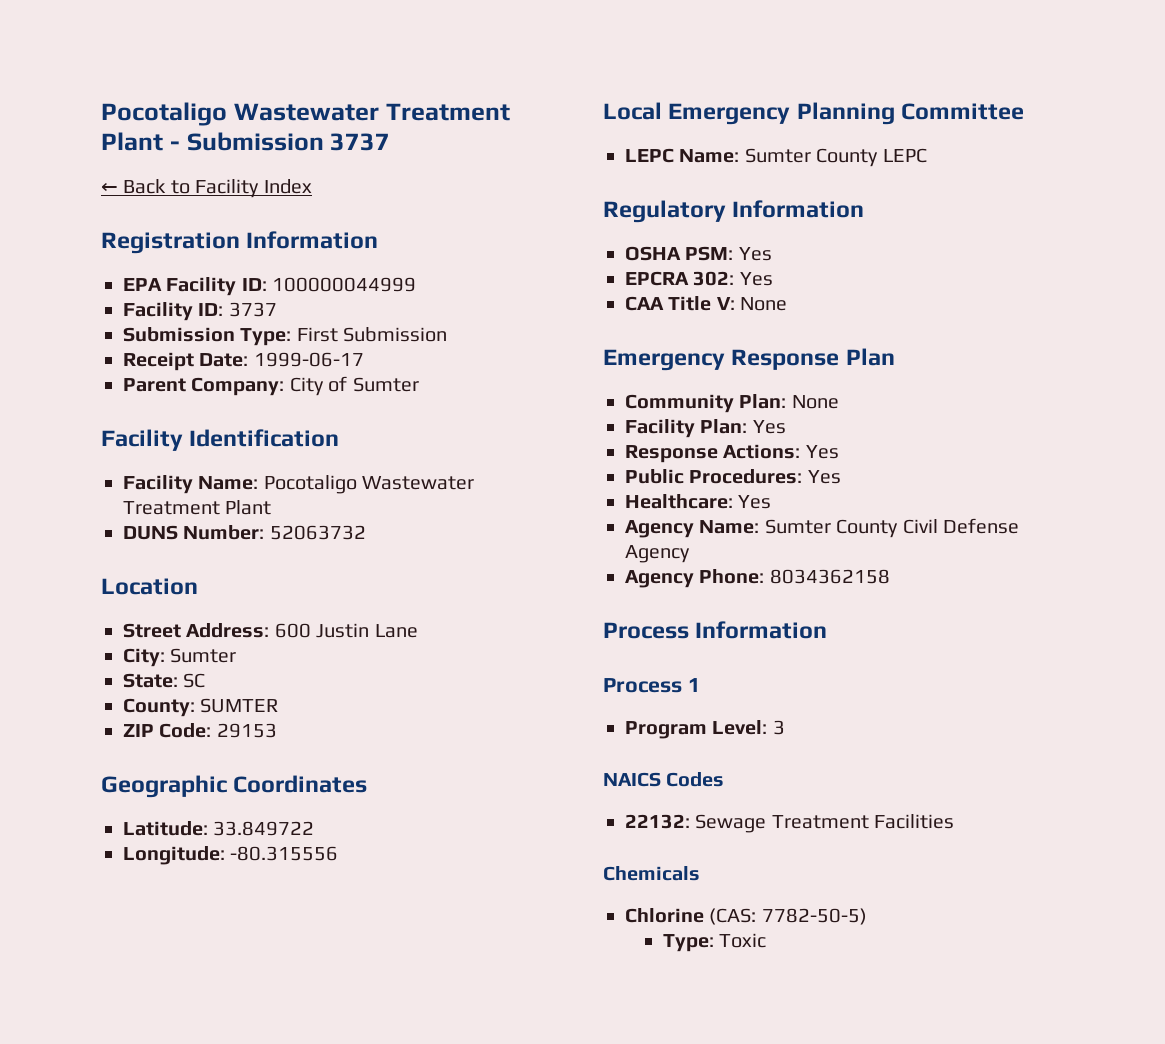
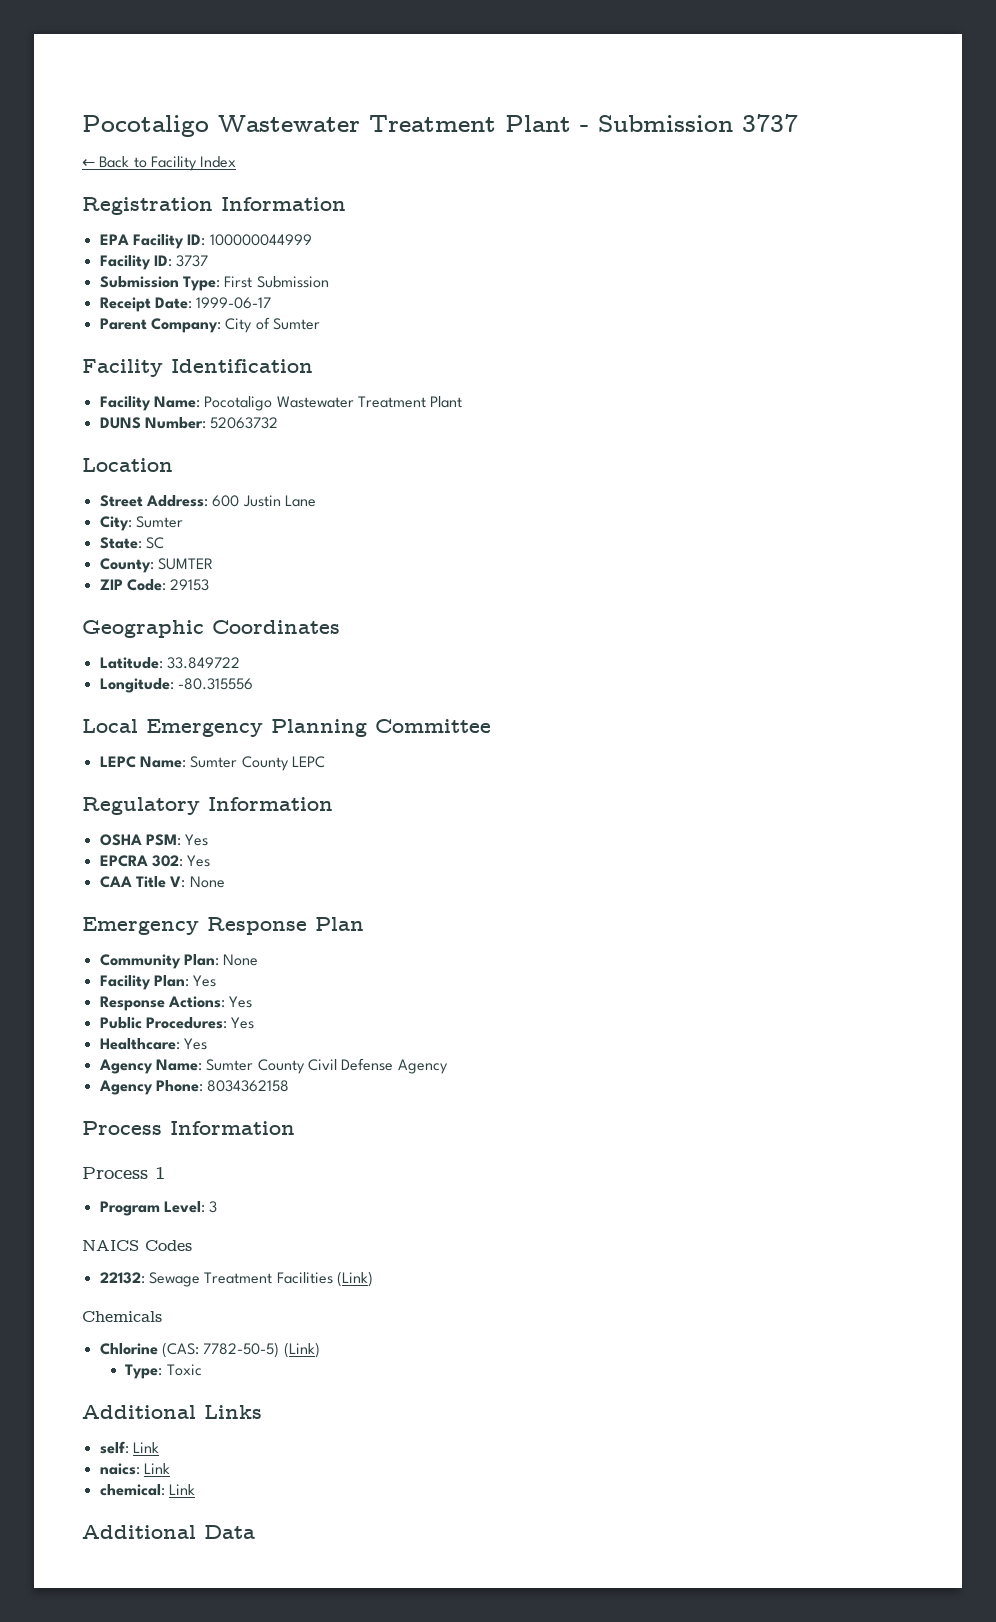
- 22132: Sewage Treatment Facilities
+ 22132: Sewage Treatment Facilities (Link)
- Chlorine (CAS: 7782-50-5)
+ Chlorine (CAS: 7782-50-5) (Link)
+ Additional Links
+ self: Link
+ naics: Link
+ chemical: Link
+ Additional Data

